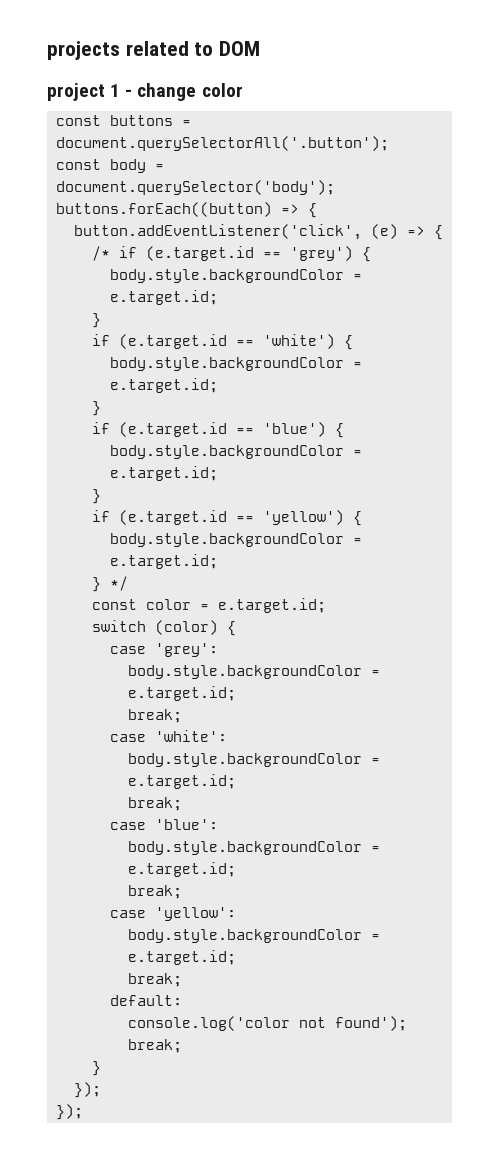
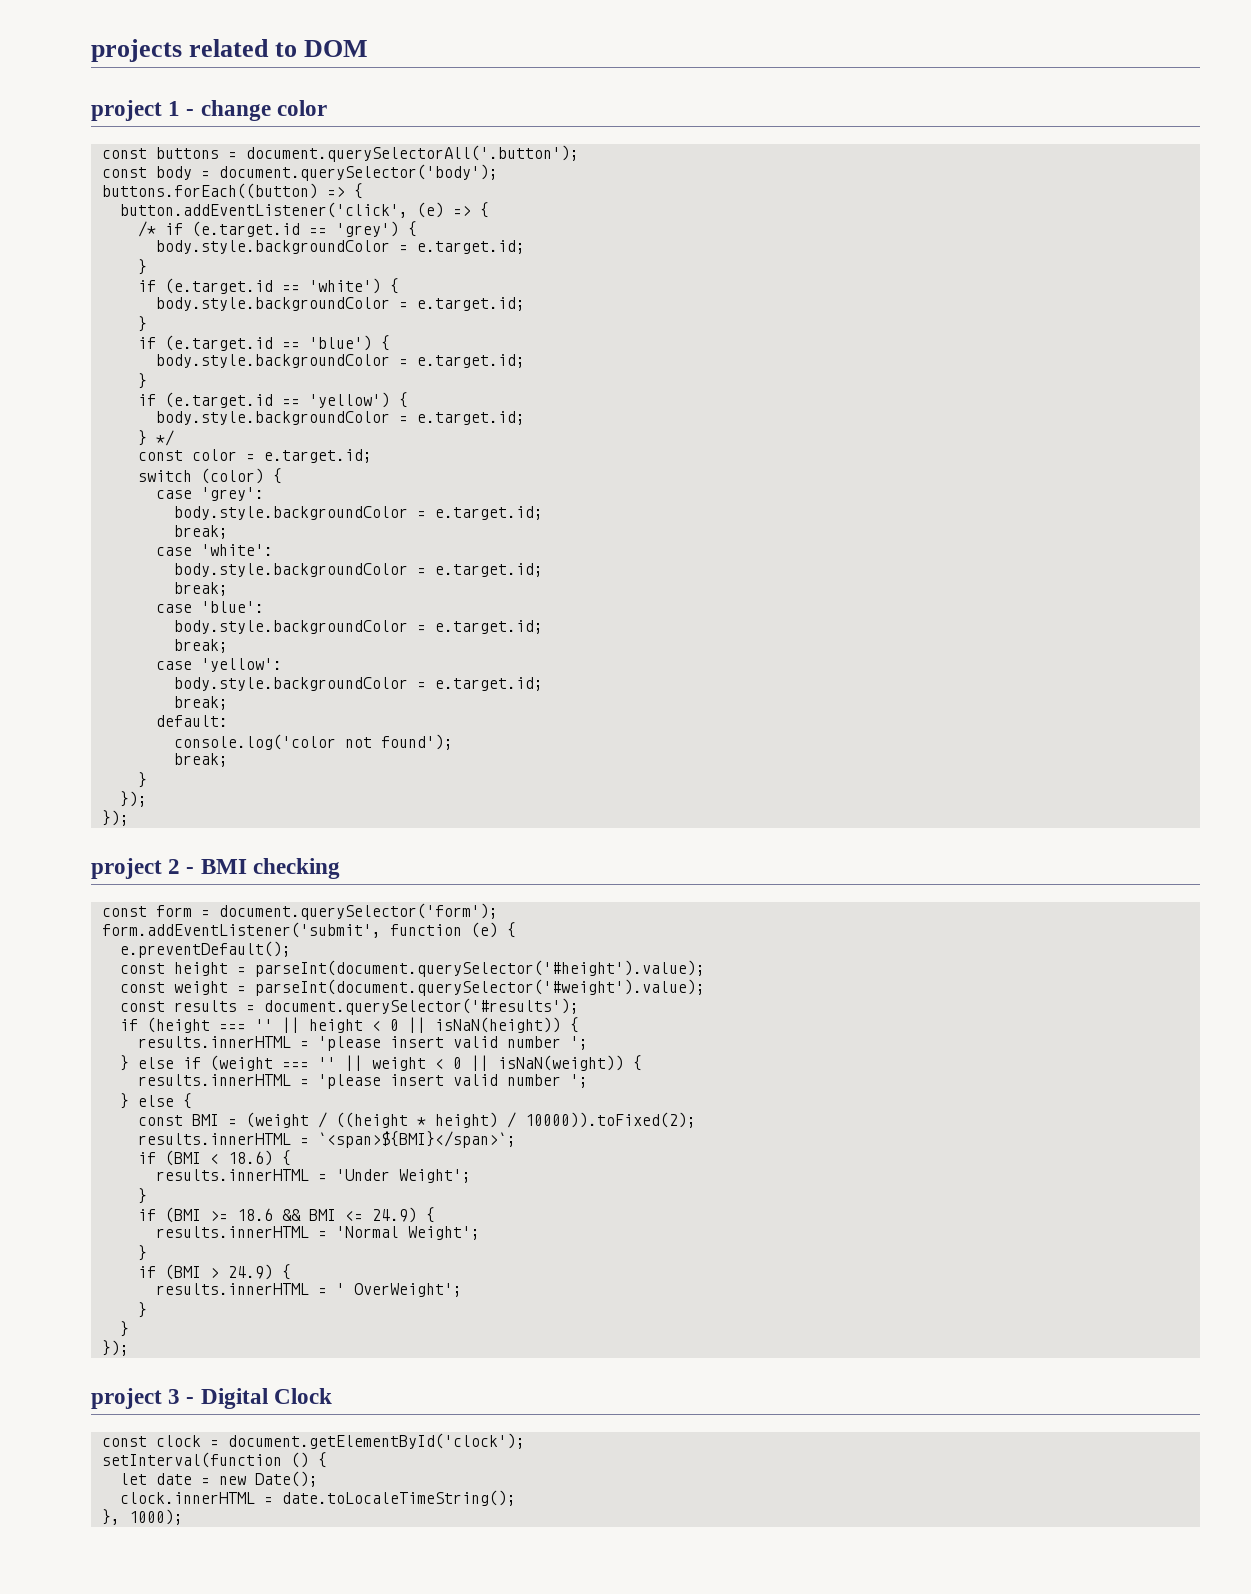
+ project 2 - BMI checking
+ const form = document.querySelector('form');
+ form.addEventListener('submit', function (e) {
+ e.preventDefault();
+ const height = parseInt(document.querySelector('#height').value);
+ const weight = parseInt(document.querySelector('#weight').value);
+ const results = document.querySelector('#results');
+ if (height === '' || height < 0 || isNaN(height)) {
+ results.innerHTML = 'please insert valid number ';
+ } else if (weight === '' || weight < 0 || isNaN(weight)) {
+ results.innerHTML = 'please insert valid number ';
+ } else {
+ const BMI = (weight / ((height * height) / 10000)).toFixed(2);
+ results.innerHTML = `<span>${BMI}</span>`;
+ if (BMI < 18.6) {
+ results.innerHTML = 'Under Weight';
+ }
+ if (BMI >= 18.6 && BMI <= 24.9) {
+ results.innerHTML = 'Normal Weight';
+ }
+ if (BMI > 24.9) {
+ results.innerHTML = ' OverWeight';
+ }
+ }
+ });
+ project 3 - Digital Clock
+ const clock = document.getElementById('clock');
+ setInterval(function () {
+ let date = new Date();
+ clock.innerHTML = date.toLocaleTimeString();
+ }, 1000);

